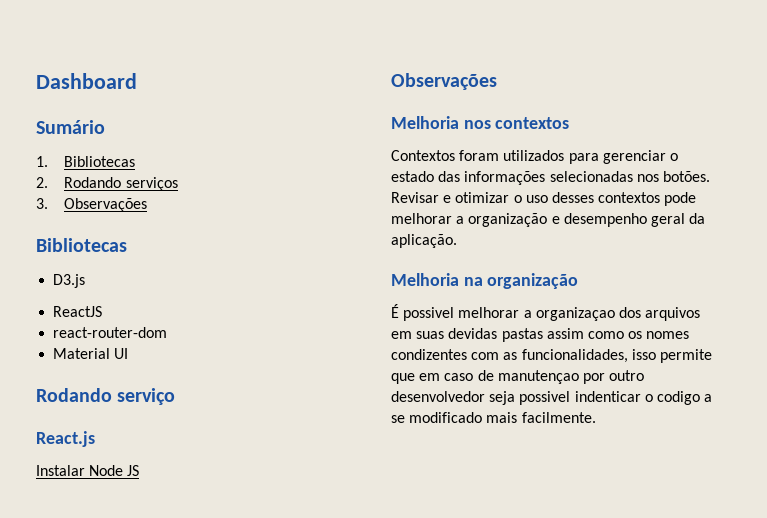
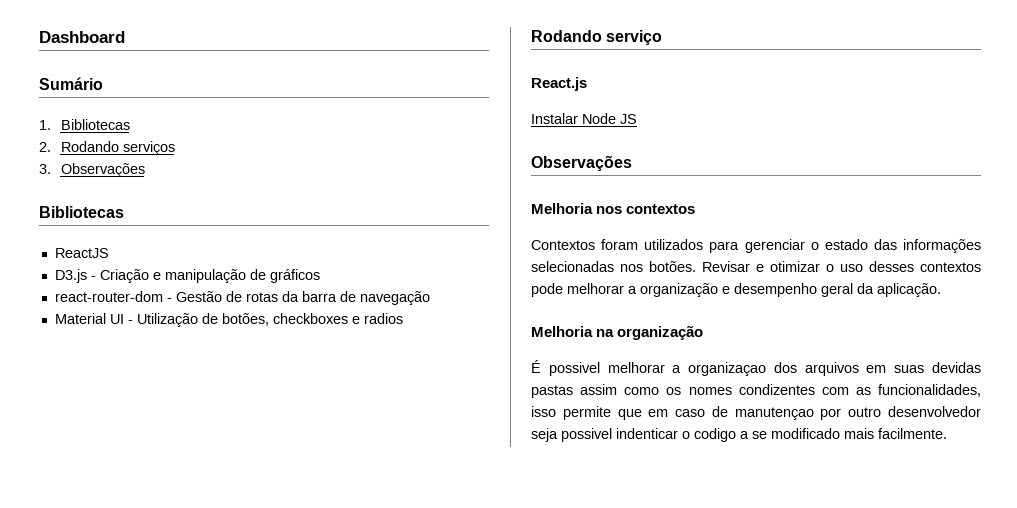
- D3.js
- react-router-dom
- Material UI
+ D3.js - Criação e manipulação de gráficos
+ react-router-dom - Gestão de rotas da barra de navegação
+ Material UI - Utilização de botões, checkboxes e radios

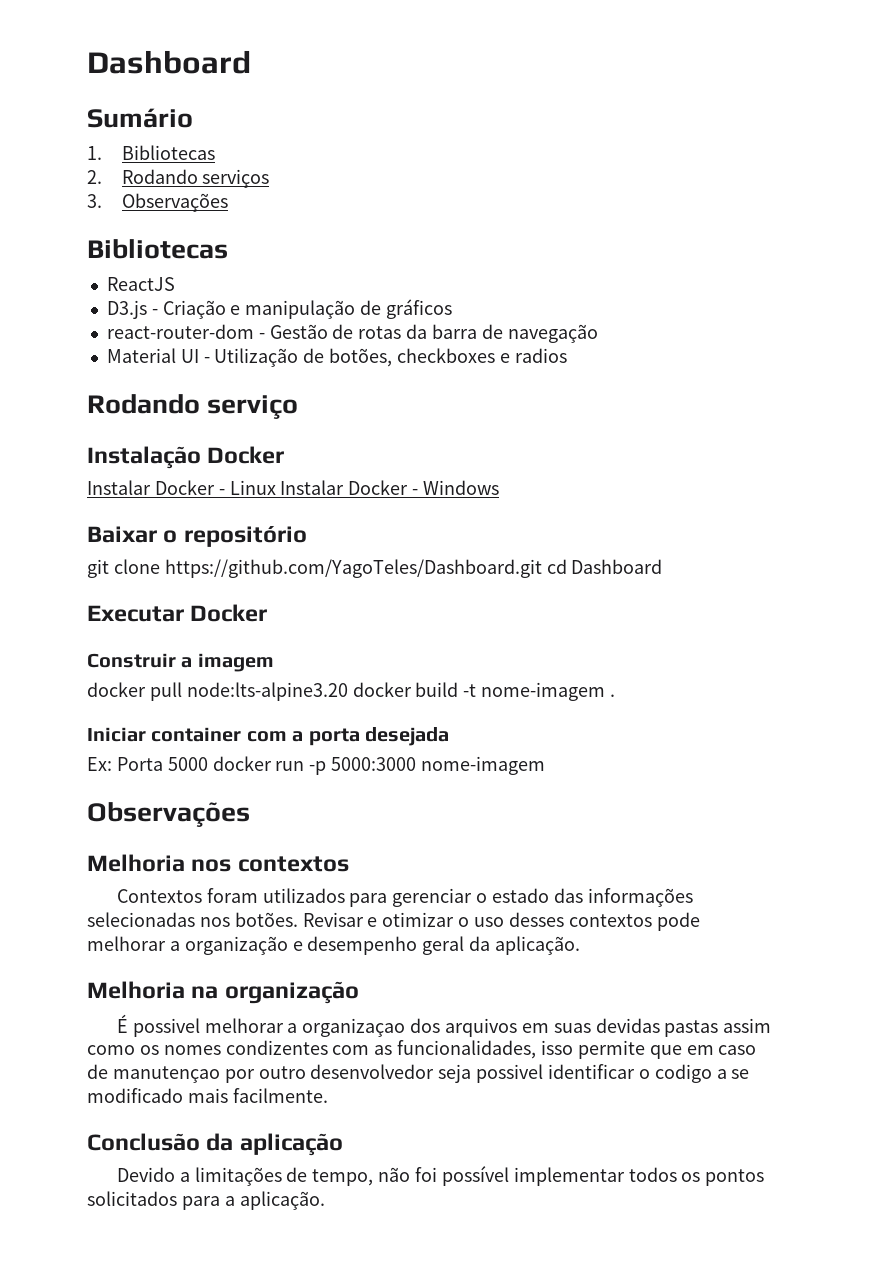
- React.js
- Instalar Node JS
+ Instalação Docker
+ Instalar Docker - Linux Instalar Docker - Windows
+ Baixar o repositório
+ git clone https://github.com/YagoTeles/Dashboard.git cd Dashboard
+ Executar Docker
+ Construir a imagem
+ docker pull node:lts-alpine3.20 docker build -t nome-imagem .
+ Iniciar container com a porta desejada
+ Ex: Porta 5000 docker run -p 5000:3000 nome-imagem
- É possivel melhorar a organizaçao dos arquivos em suas devidas pastas assim como os nomes condizentes com as funcionalidades, isso permite que em caso de manutençao por outro desenvolvedor seja possivel indenticar o codigo a se modificado mais facilmente.
+ É possivel melhorar a organizaçao dos arquivos em suas devidas pastas assim como os nomes condizentes com as funcionalidades, isso permite que em caso de manutençao por outro desenvolvedor seja possivel identificar o codigo a se modificado mais facilmente.
+ Conclusão da aplicação
+ Devido a limitações de tempo, não foi possível implementar todos os pontos solicitados para a aplicação.

